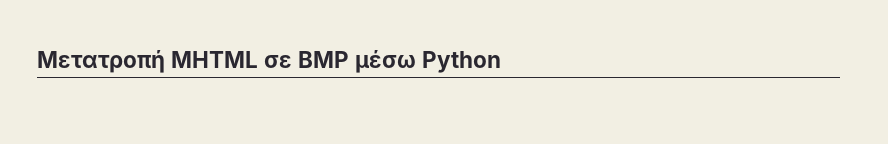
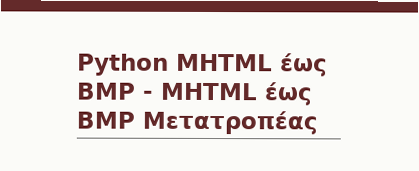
- Μετατροπή MHTML σε BMP μέσω Python
+ Python MHTML έως BMP - MHTML έως BMP Μετατροπέας

